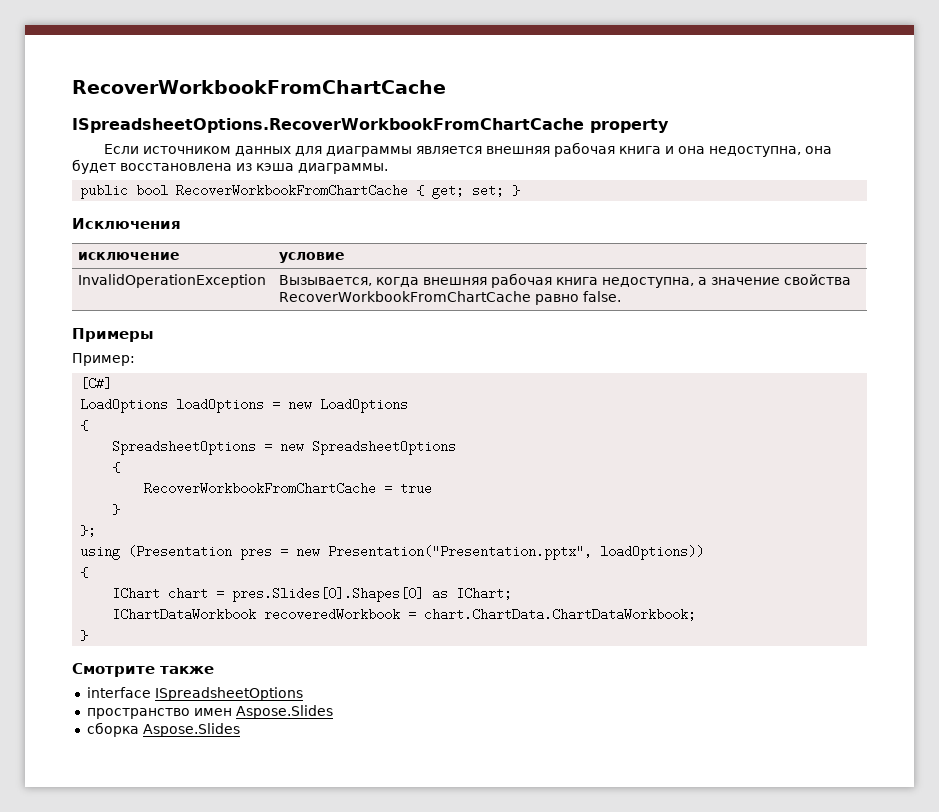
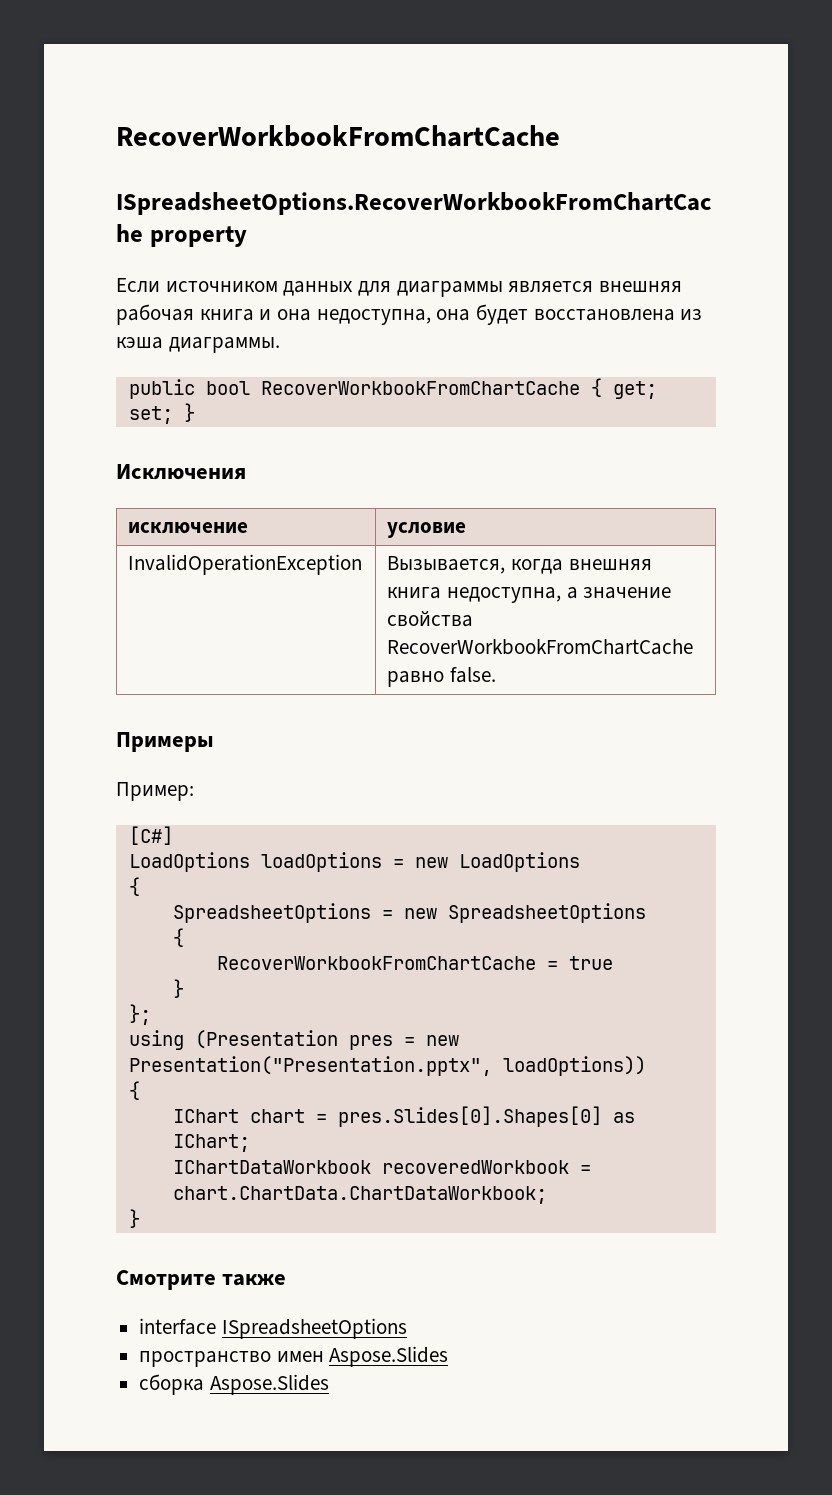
- InvalidOperationException | Вызывается, когда внешняя рабочая книга недоступна, а значение свойства RecoverWorkbookFromChartCache равно false.
+ InvalidOperationException | Вызывается, когда внешняя книга недоступна, а значение свойства RecoverWorkbookFromChartCache равно false.

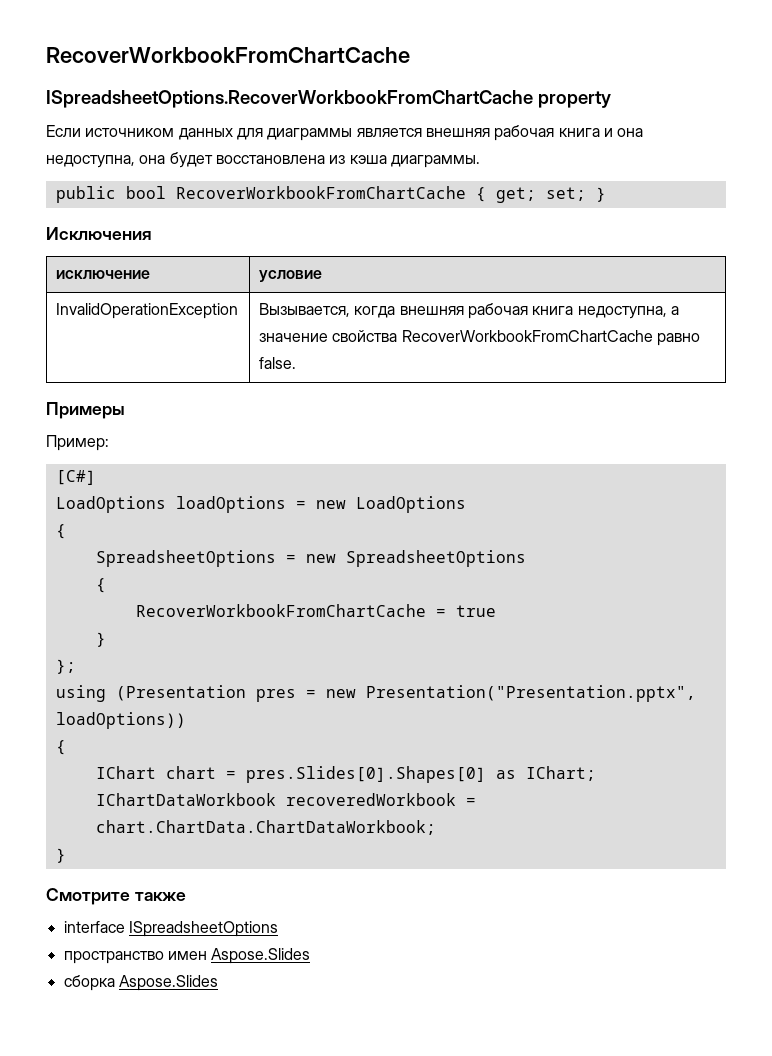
- InvalidOperationException | Вызывается, когда внешняя книга недоступна, а значение свойства RecoverWorkbookFromChartCache равно false.
+ InvalidOperationException | Вызывается, когда внешняя рабочая книга недоступна, а значение свойства RecoverWorkbookFromChartCache равно false.

